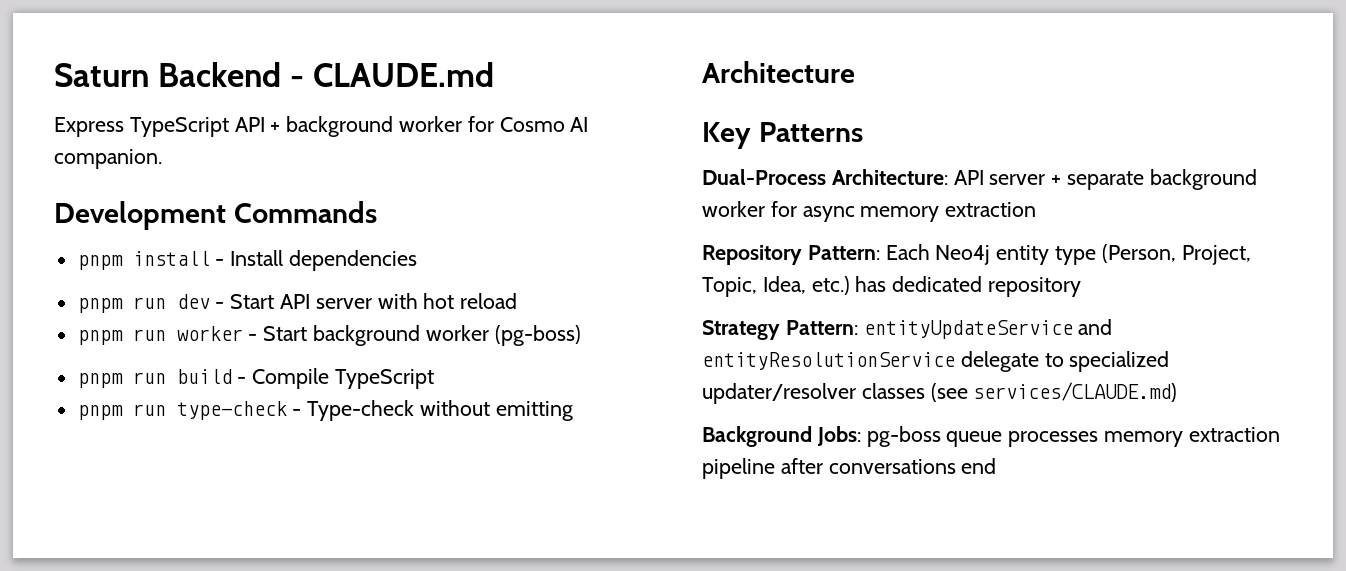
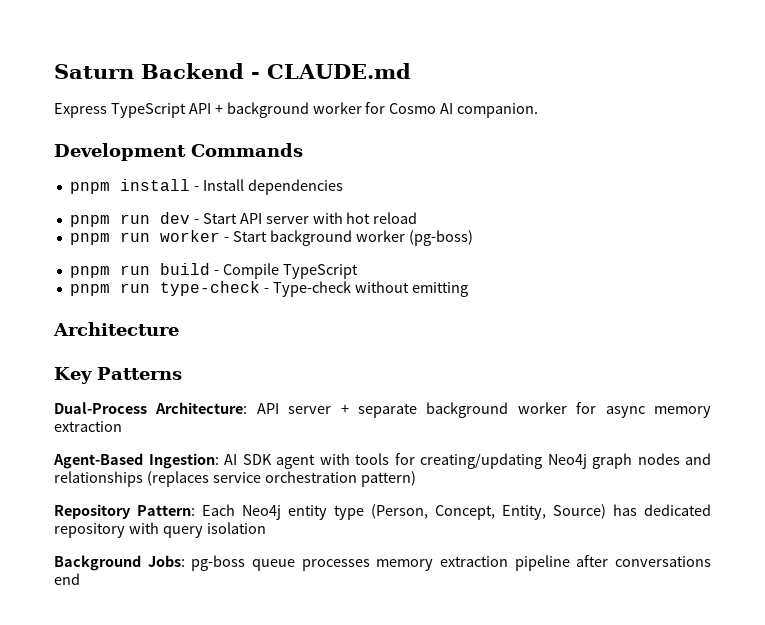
+ Agent-Based Ingestion: AI SDK agent with tools for creating/updating Neo4j graph nodes and relationships (replaces service orchestration pattern)
- Repository Pattern: Each Neo4j entity type (Person, Project, Topic, Idea, etc.) has dedicated repository
- Strategy Pattern: entityUpdateService and entityResolutionService delegate to specialized updater/resolver classes (see services/CLAUDE.md)
+ Repository Pattern: Each Neo4j entity type (Person, Concept, Entity, Source) has dedicated repository with query isolation

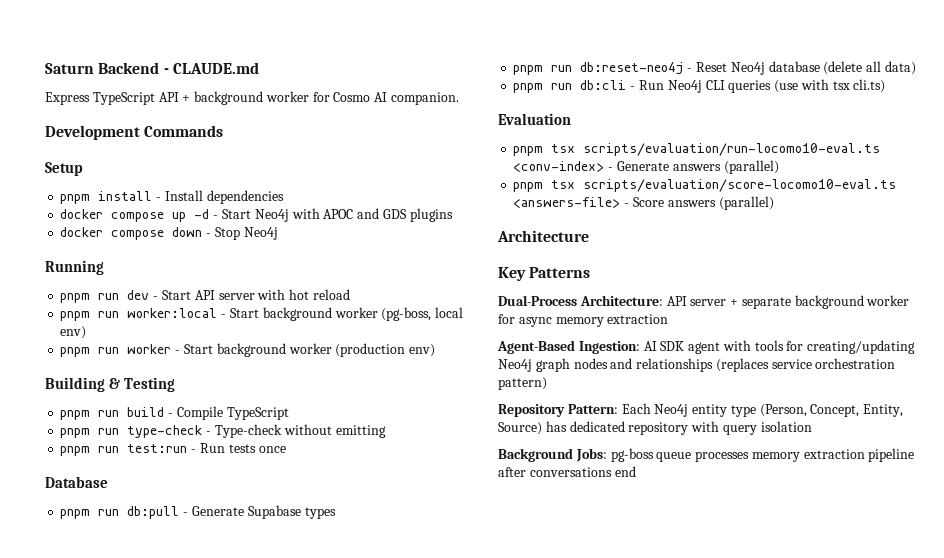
+ Setup
+ docker compose up -d - Start Neo4j with APOC and GDS plugins
+ docker compose down - Stop Neo4j
+ Running
+ pnpm run worker:local - Start background worker (pg-boss, local env)
- pnpm run worker - Start background worker (pg-boss)
+ pnpm run worker - Start background worker (production env)
+ Building & Testing
+ pnpm run test:run - Run tests once
+ Database
+ pnpm run db:pull - Generate Supabase types
+ pnpm run db:reset-neo4j - Reset Neo4j database (delete all data)
+ pnpm run db:cli - Run Neo4j CLI queries (use with tsx cli.ts)
+ Evaluation
+ pnpm tsx scripts/evaluation/run-locomo10-eval.ts <conv-index> - Generate answers (parallel)
+ pnpm tsx scripts/evaluation/score-locomo10-eval.ts <answers-file> - Score answers (parallel)

